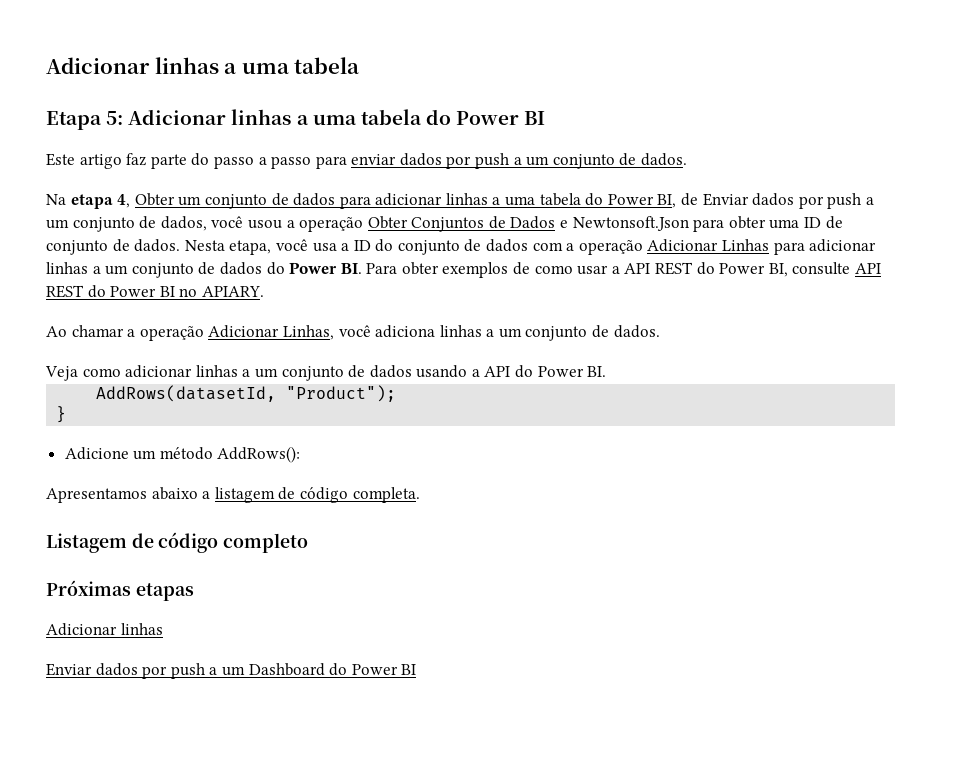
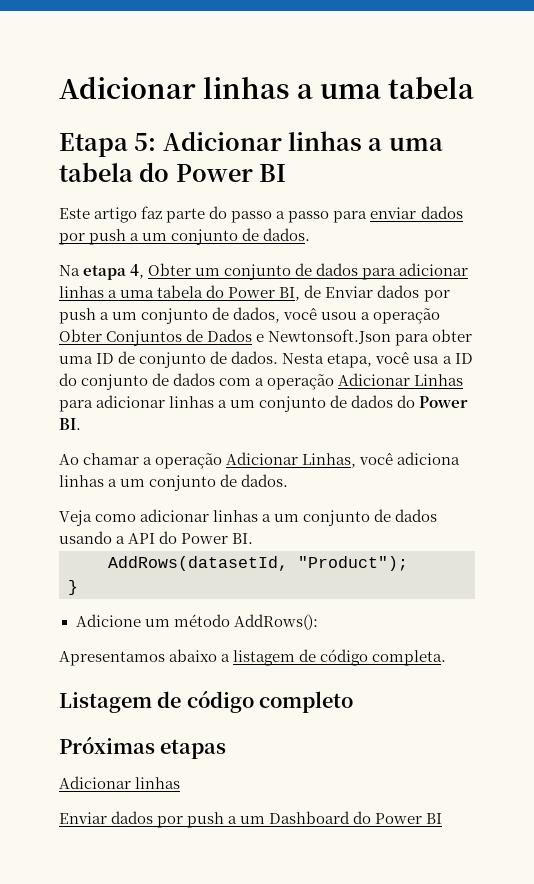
- Nesta etapa, você usa a ID do conjunto de dados com a operação Adicionar Linhas para adicionar linhas a um conjunto de dados do Power BI. Para obter exemplos de como usar a API REST do Power BI, consulte API REST do Power BI no APIARY.
+ Nesta etapa, você usa a ID do conjunto de dados com a operação Adicionar Linhas para adicionar linhas a um conjunto de dados do Power BI.

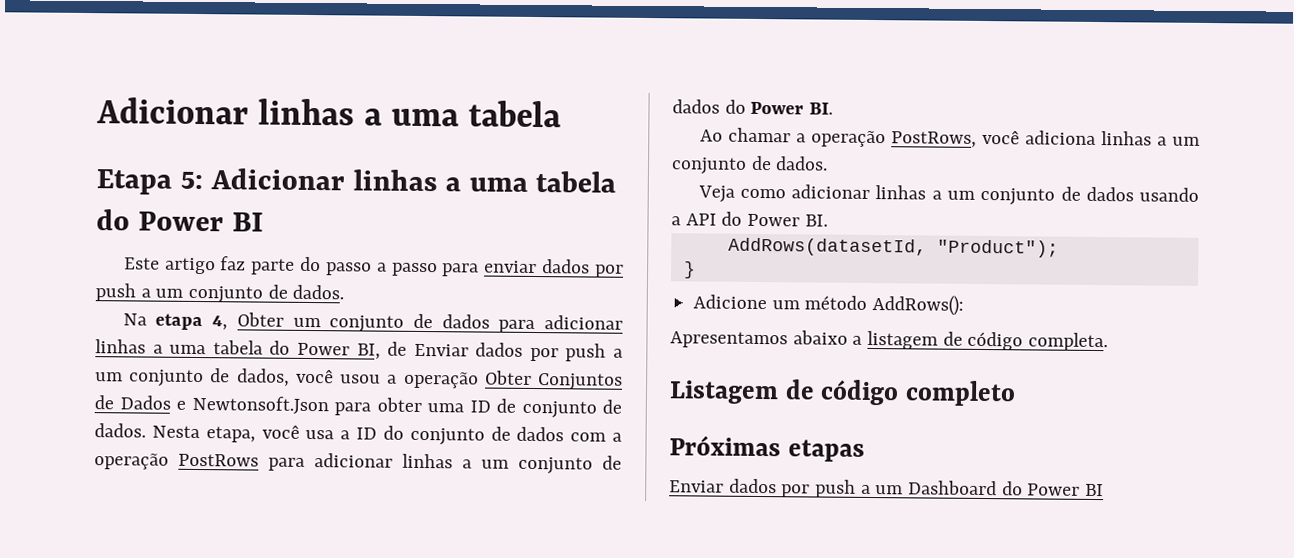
- Nesta etapa, você usa a ID do conjunto de dados com a operação Adicionar Linhas para adicionar linhas a um conjunto de dados do Power BI.
+ Nesta etapa, você usa a ID do conjunto de dados com a operação PostRows para adicionar linhas a um conjunto de dados do Power BI.
- Ao chamar a operação Adicionar Linhas, você adiciona linhas a um conjunto de dados.
+ Ao chamar a operação PostRows, você adiciona linhas a um conjunto de dados.
  Próximas etapas
- Adicionar linhas

